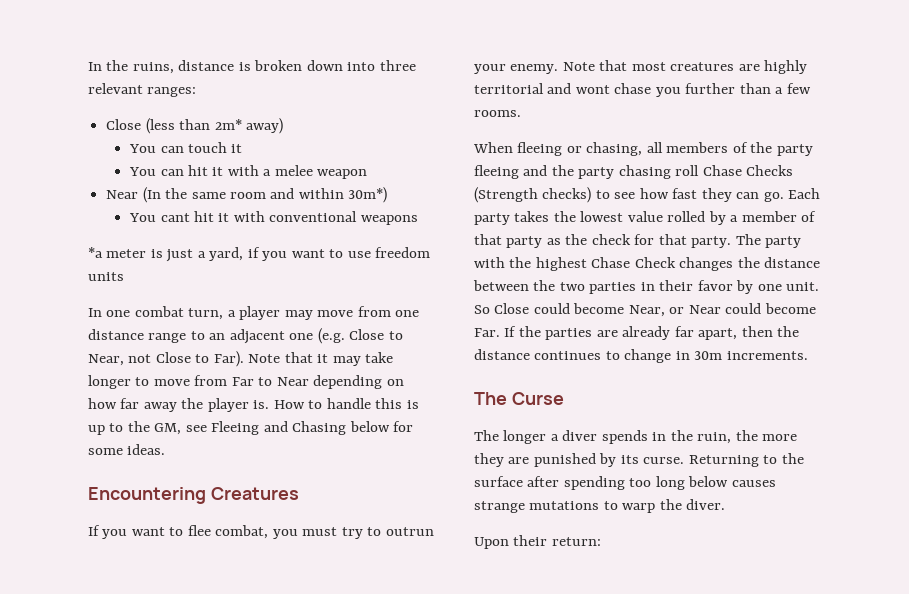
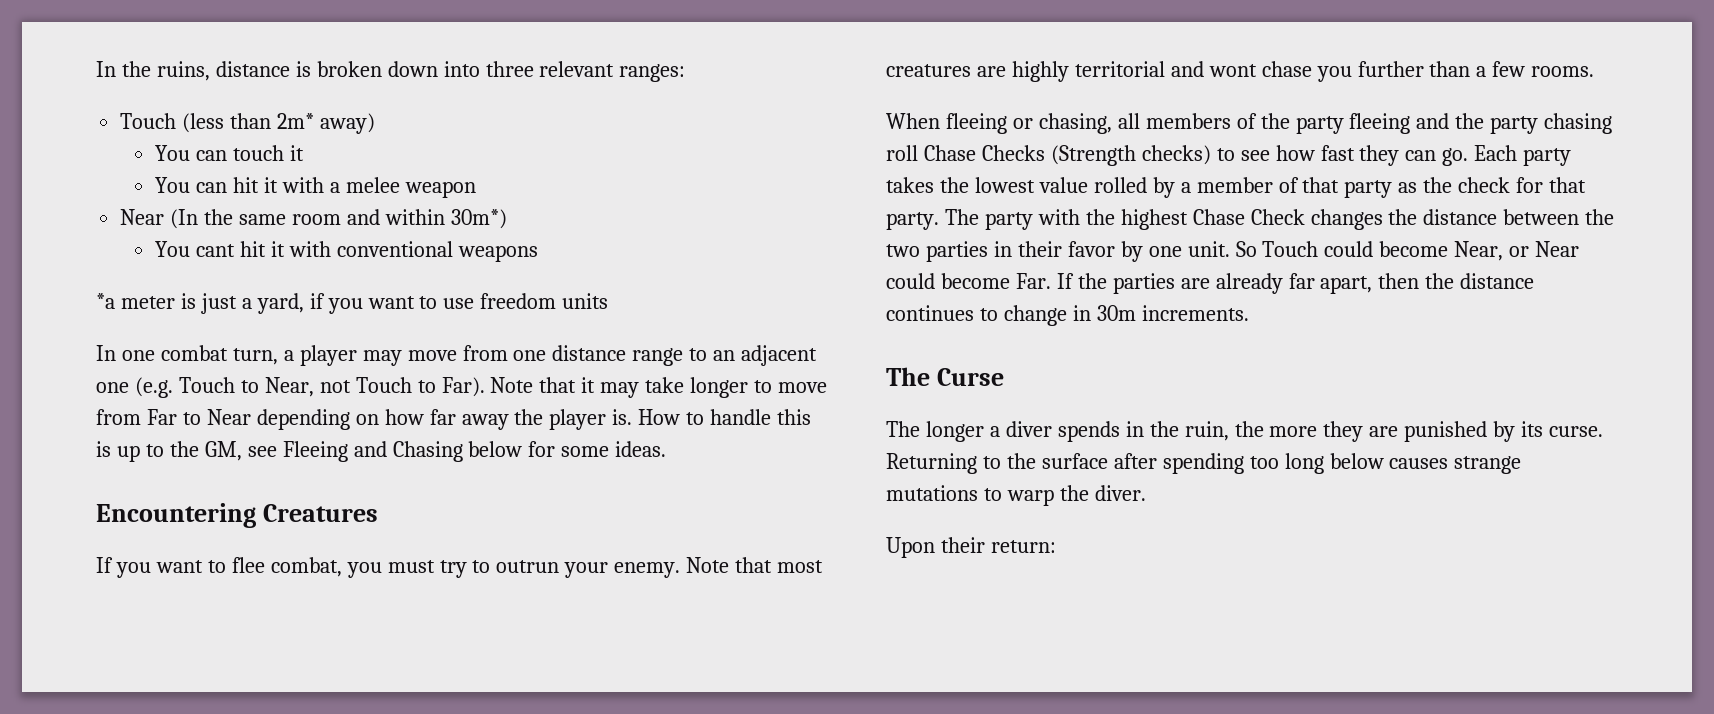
- Close (less than 2m* away)
+ Touch (less than 2m* away)
- In one combat turn, a player may move from one distance range to an adjacent one (e.g. Close to Near, not Close to Far).
+ In one combat turn, a player may move from one distance range to an adjacent one (e.g. Touch to Near, not Touch to Far).
- So Close could become Near, or Near could become Far. If the parties are already far apart, then the distance continues to change in 30m increments.
+ So Touch could become Near, or Near could become Far. If the parties are already far apart, then the distance continues to change in 30m increments.

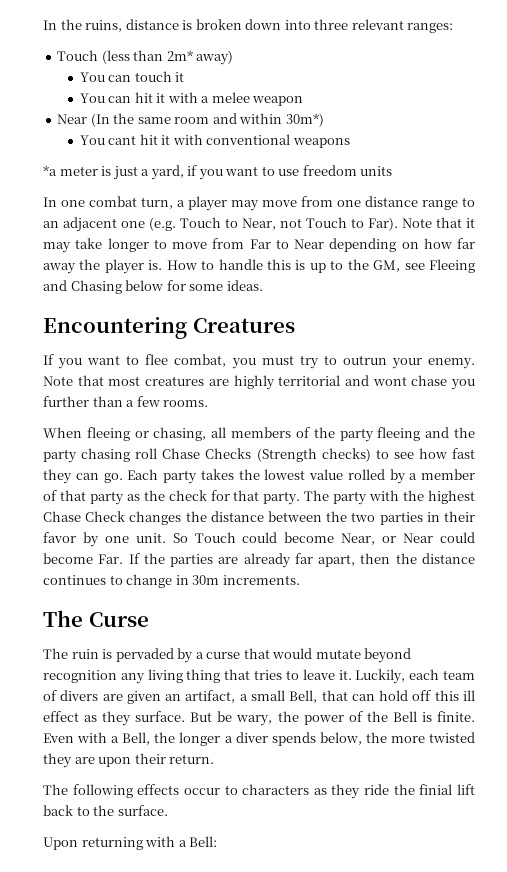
- The longer a diver spends in the ruin, the more they are punished by its curse. Returning to the surface after spending too long below causes strange mutations to warp the diver.
- Upon their return:
+ The ruin is pervaded by a curse that would mutate beyond recognition any living thing that tries to leave it. Luckily, each team of divers are given an artifact, a small Bell, that can hold off this ill effect as they surface. But be wary, the power of the Bell is finite. Even with a Bell, the longer a diver spends below, the more twisted they are upon their return.
+ The following effects occur to characters as they ride the finial lift back to the surface.
+ Upon returning with a Bell:

